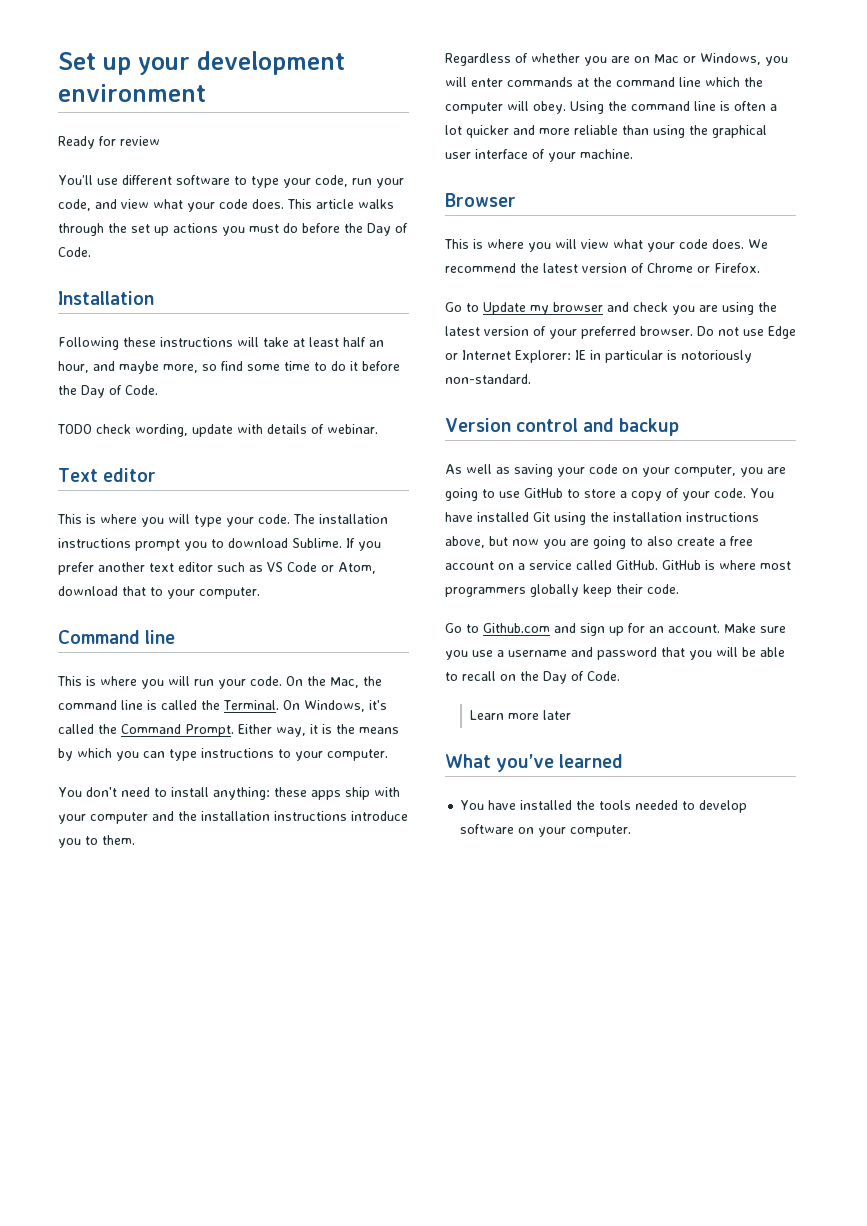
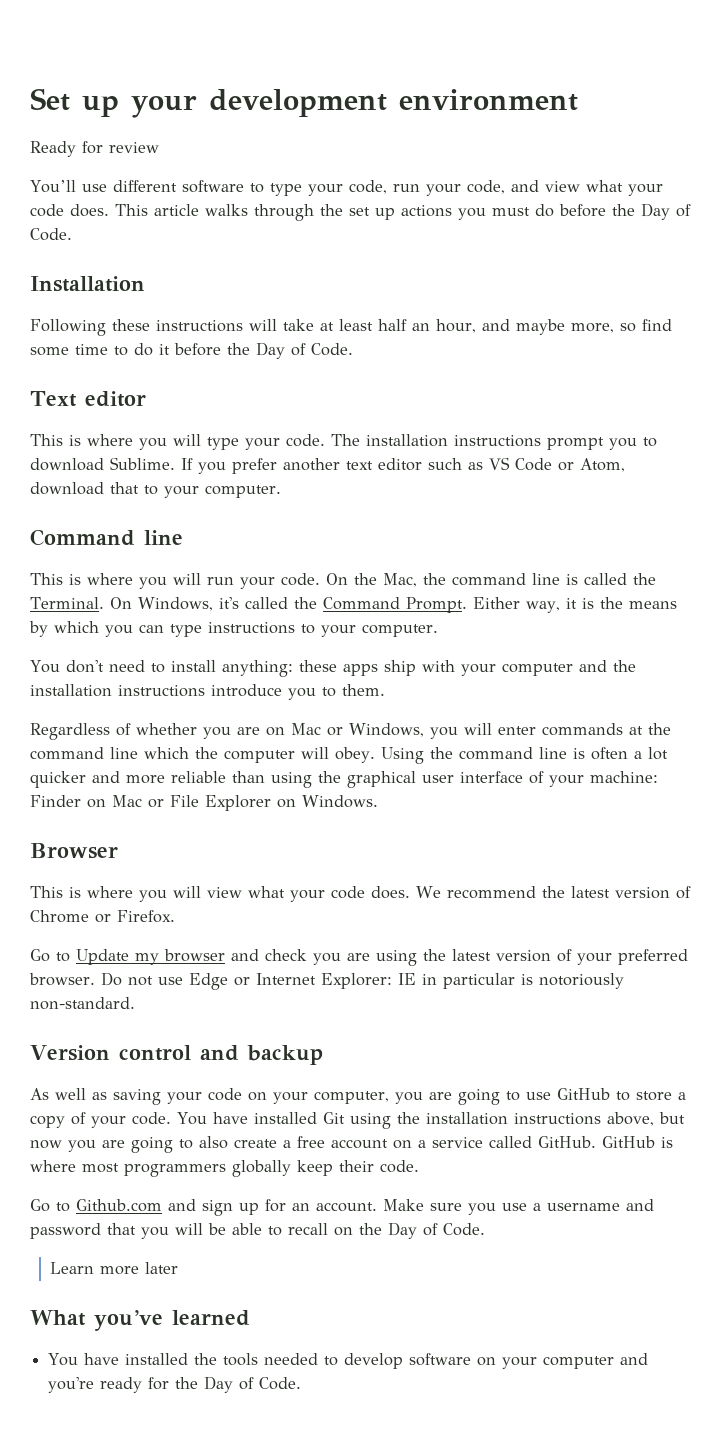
- TODO check wording, update with details of webinar.
- Using the command line is often a lot quicker and more reliable than using the graphical user interface of your machine.
+ Using the command line is often a lot quicker and more reliable than using the graphical user interface of your machine: Finder on Mac or File Explorer on Windows.
- You have installed the tools needed to develop software on your computer.
+ You have installed the tools needed to develop software on your computer and you're ready for the Day of Code.

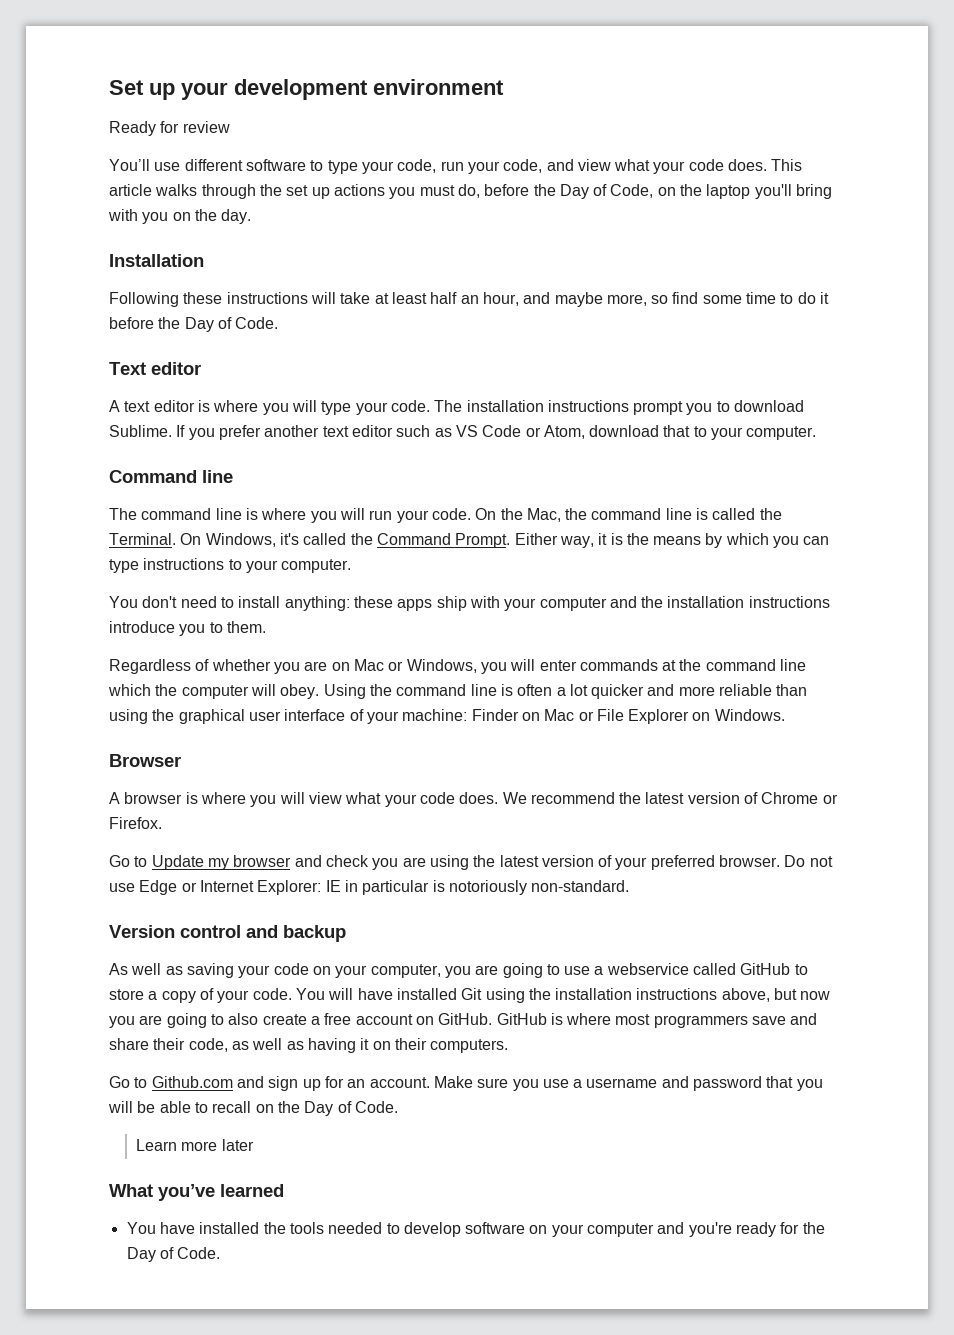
- This article walks through the set up actions you must do before the Day of Code.
+ This article walks through the set up actions you must do, before the Day of Code, on the laptop you'll bring with you on the day.
- This is where you will type your code.
+ A text editor is where you will type your code.
- This is where you will run your code.
+ The command line is where you will run your code.
- This is where you will view what your code does.
+ A browser is where you will view what your code does.
- As well as saving your code on your computer, you are going to use GitHub to store a copy of your code.
+ As well as saving your code on your computer, you are going to use a webservice called GitHub to store a copy of your code.
- You have installed Git using the installation instructions above, but now you are going to also create a free account on a service called GitHub.
+ You will have installed Git using the installation instructions above, but now you are going to also create a free account on GitHub.
- GitHub is where most programmers globally keep their code.
+ GitHub is where most programmers save and share their code, as well as having it on their computers.

